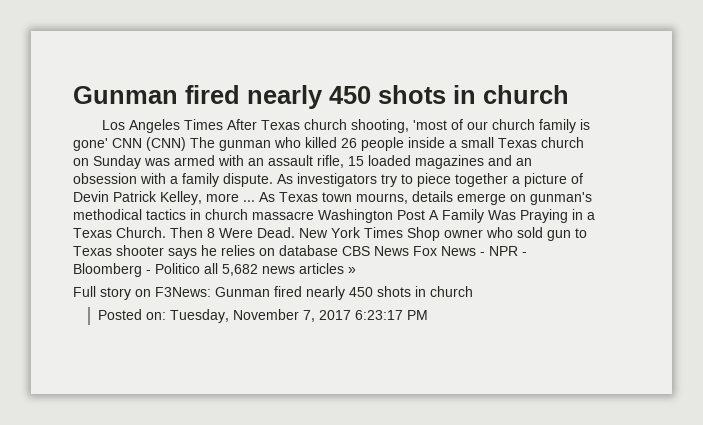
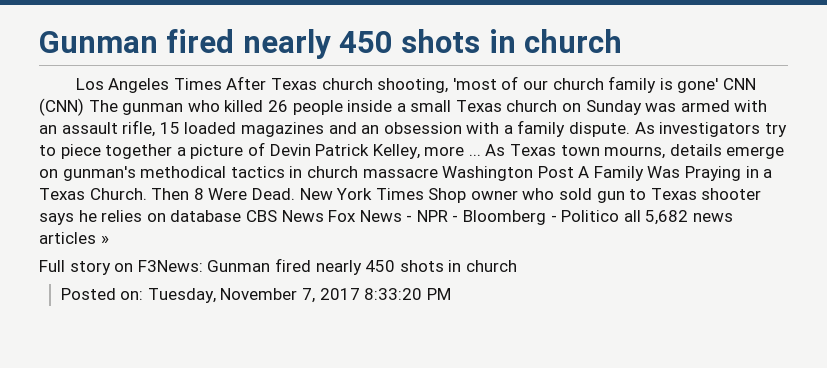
- Posted on: Tuesday, November 7, 2017 6:23:17 PM
+ Posted on: Tuesday, November 7, 2017 8:33:20 PM

